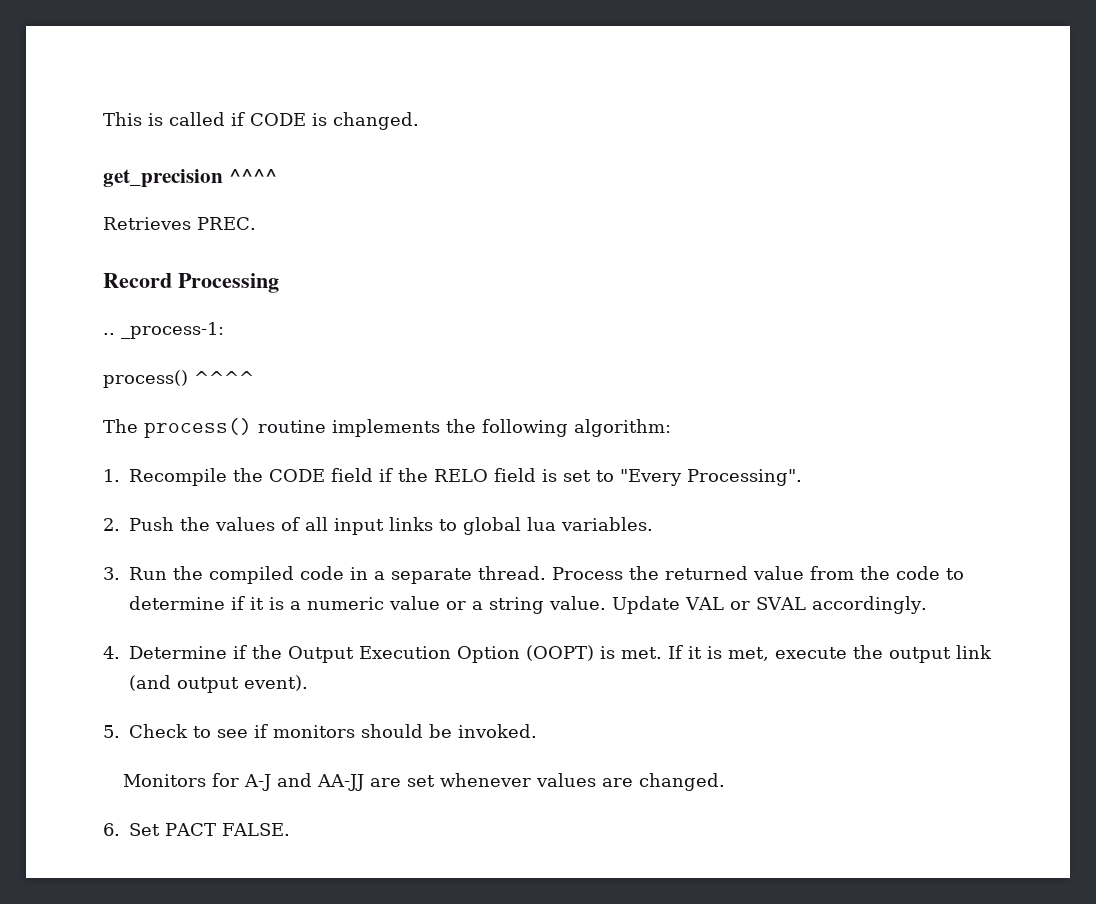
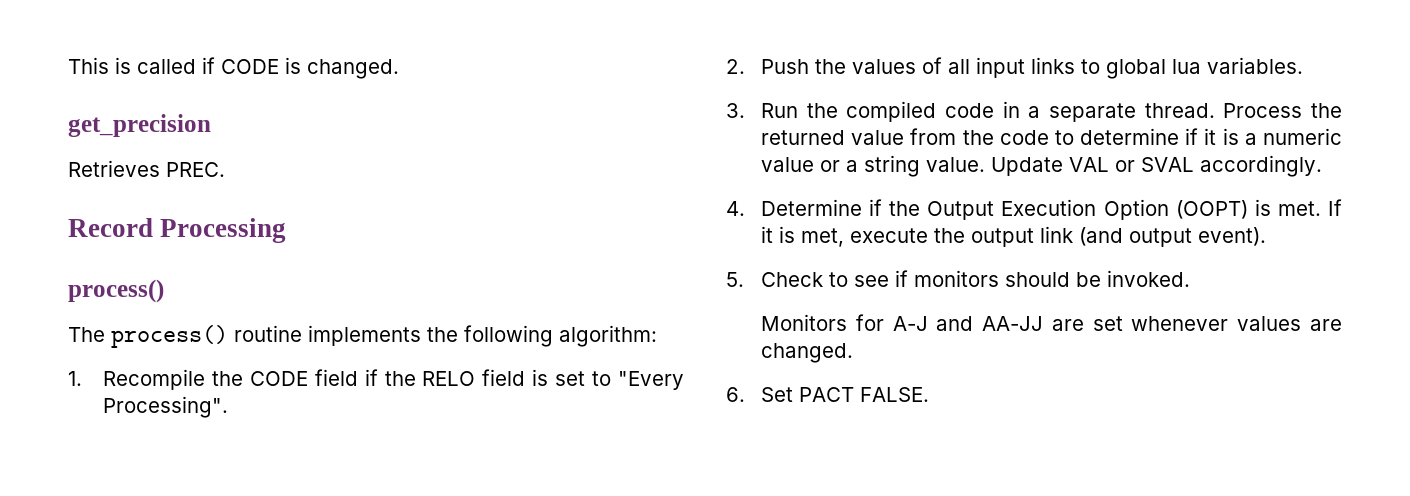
- get_precision ^^^^
+ get_precision
  Record Processing
- .. _process-1:
- process() ^^^^
+ process()

